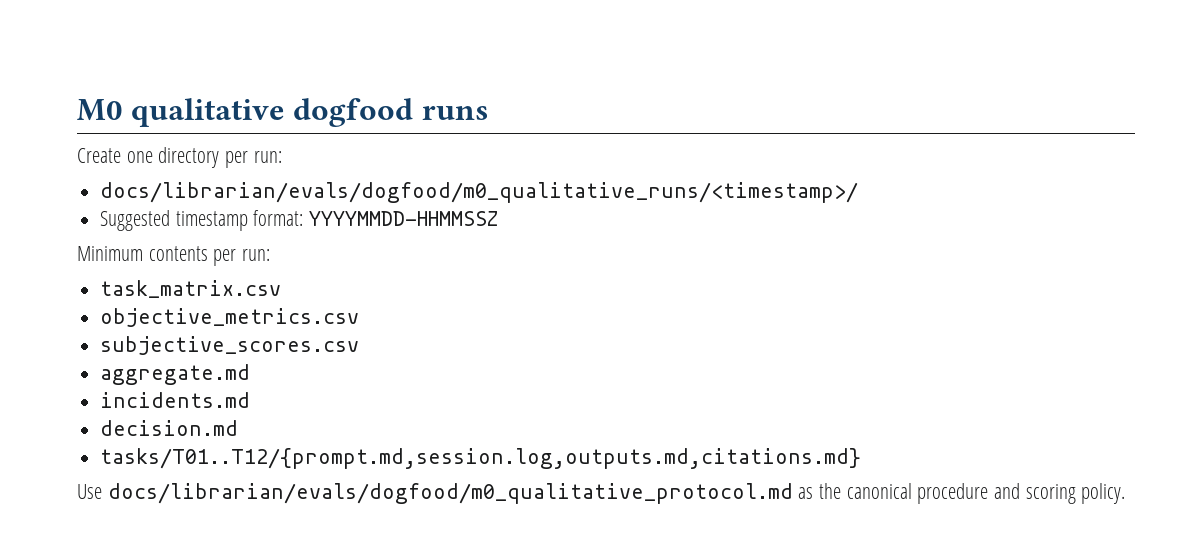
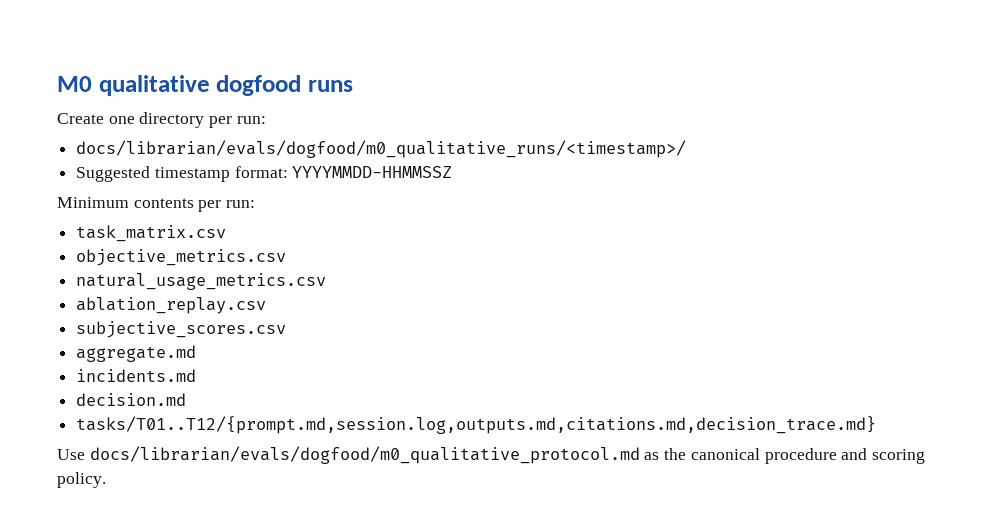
+ natural_usage_metrics.csv
+ ablation_replay.csv
- tasks/T01..T12/{prompt.md,session.log,outputs.md,citations.md}
+ tasks/T01..T12/{prompt.md,session.log,outputs.md,citations.md,decision_trace.md}

